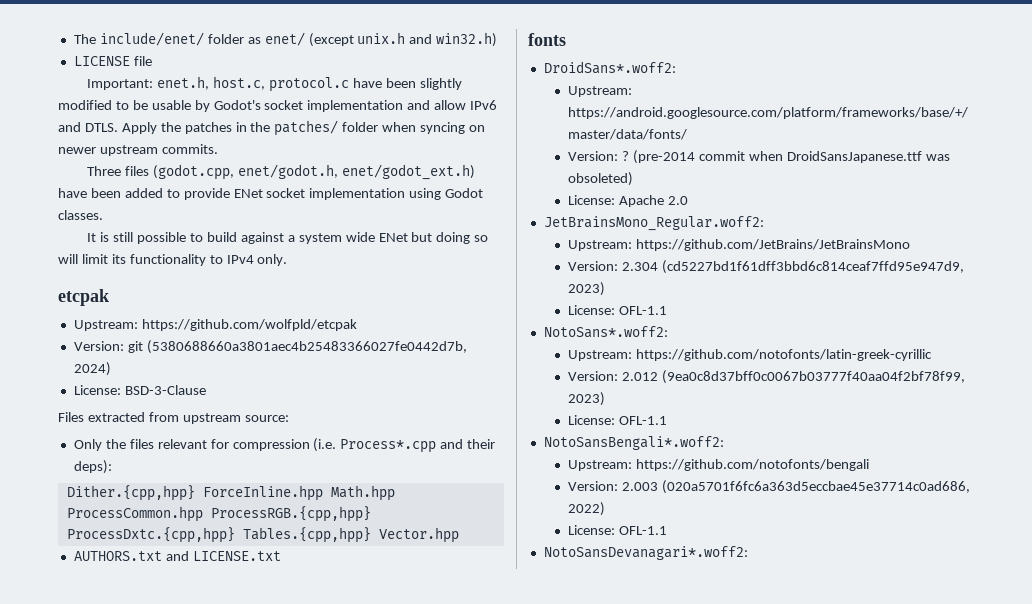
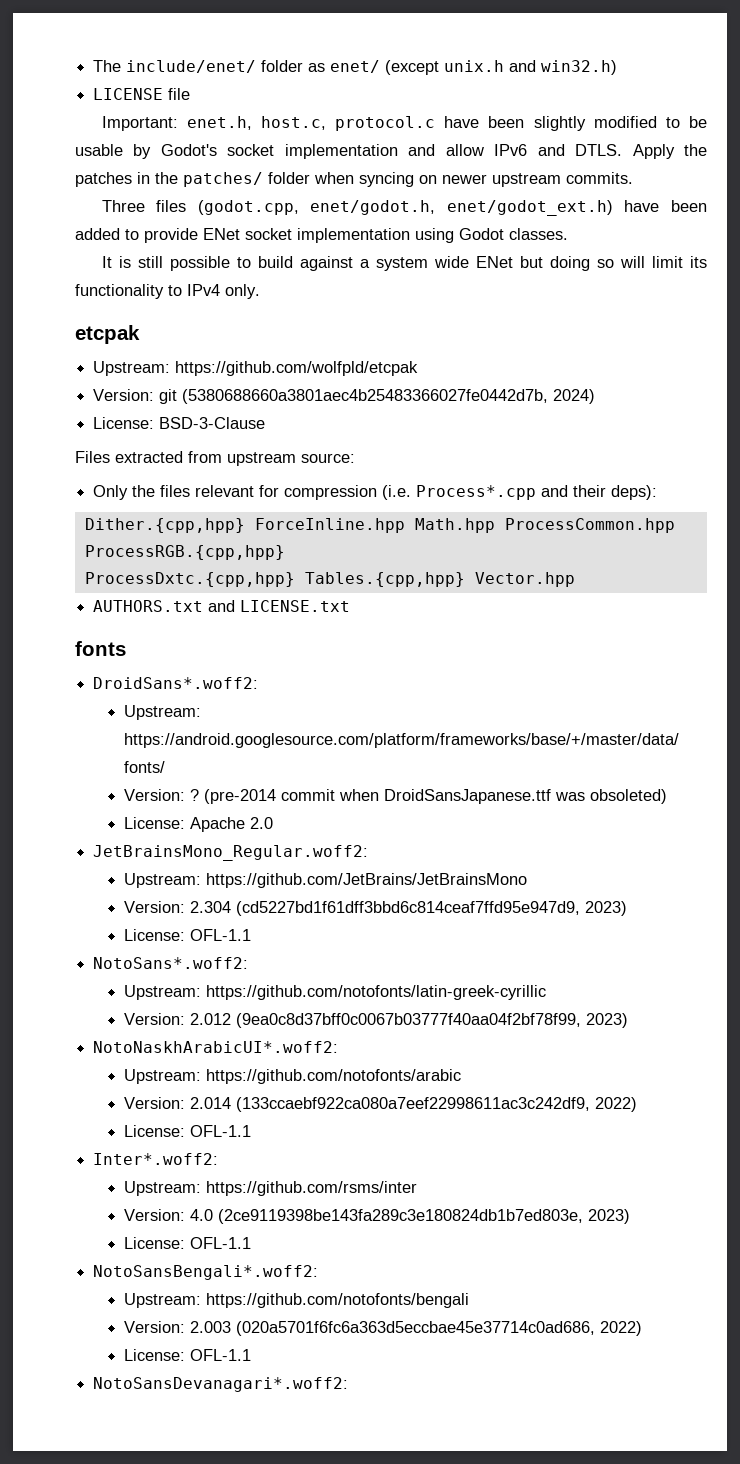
+ NotoNaskhArabicUI*.woff2:
+ Upstream: https://github.com/notofonts/arabic
+ Version: 2.014 (133ccaebf922ca080a7eef22998611ac3c242df9, 2022)
+ License: OFL-1.1
+ Inter*.woff2:
+ Upstream: https://github.com/rsms/inter
+ Version: 4.0 (2ce9119398be143fa289c3e180824db1b7ed803e, 2023)

